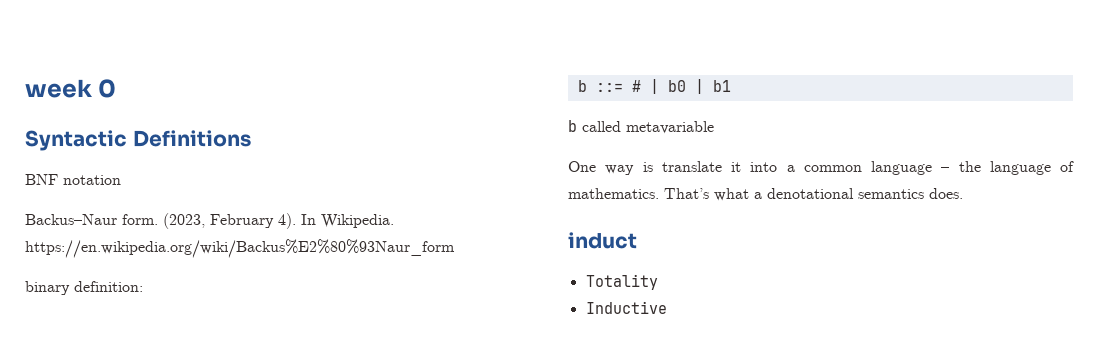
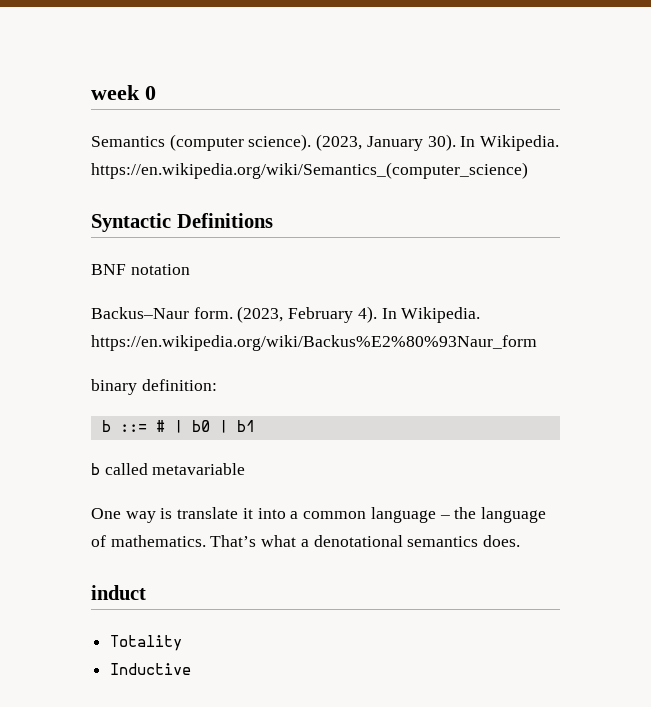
+ Semantics (computer science). (2023, January 30). In Wikipedia. https://en.wikipedia.org/wiki/Semantics_(computer_science)

